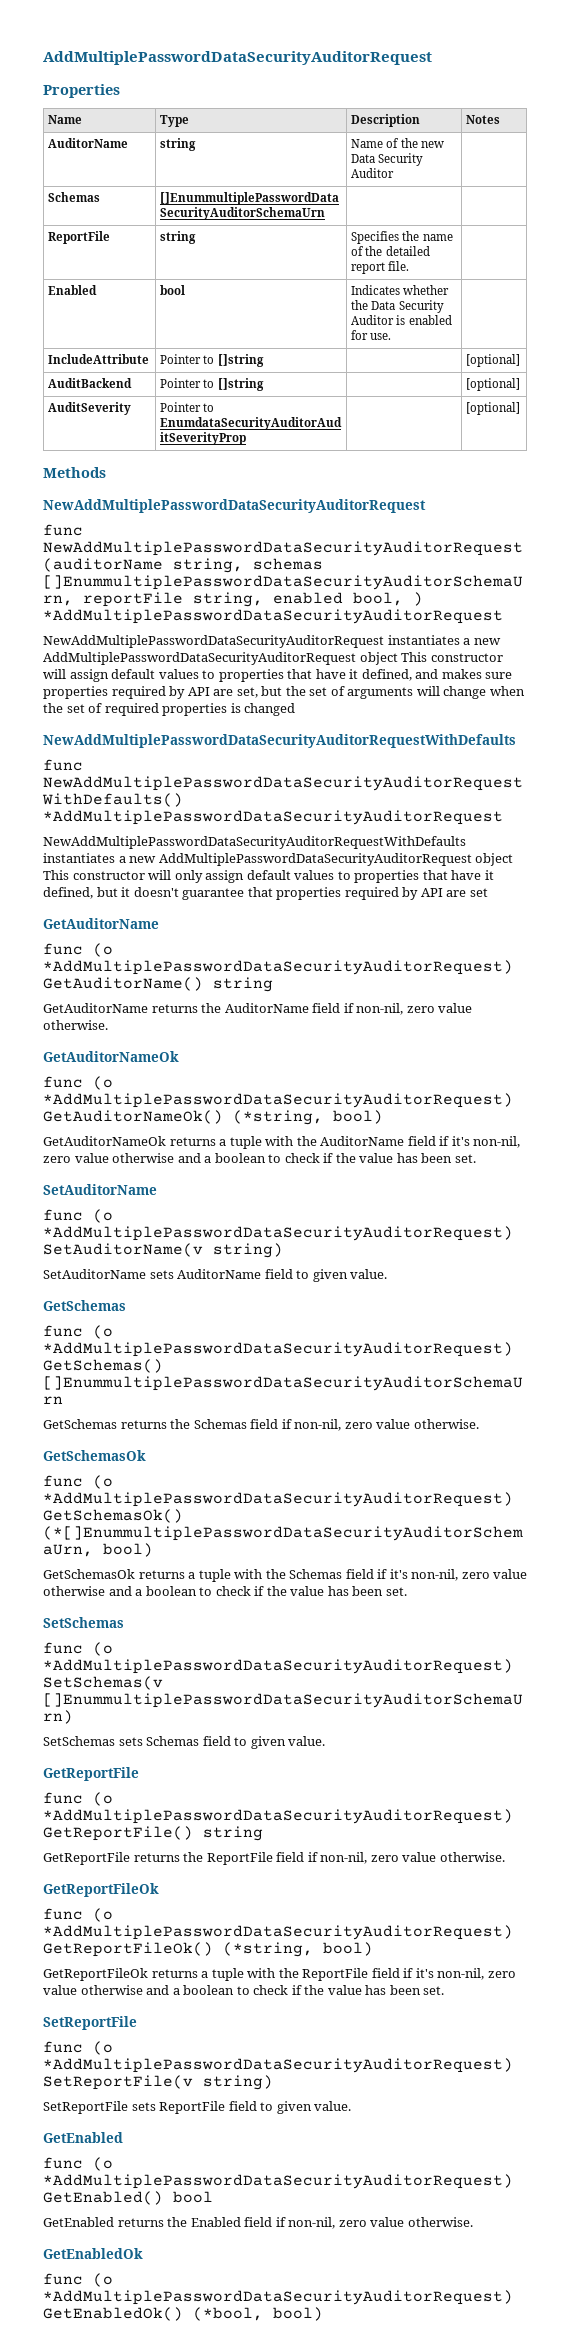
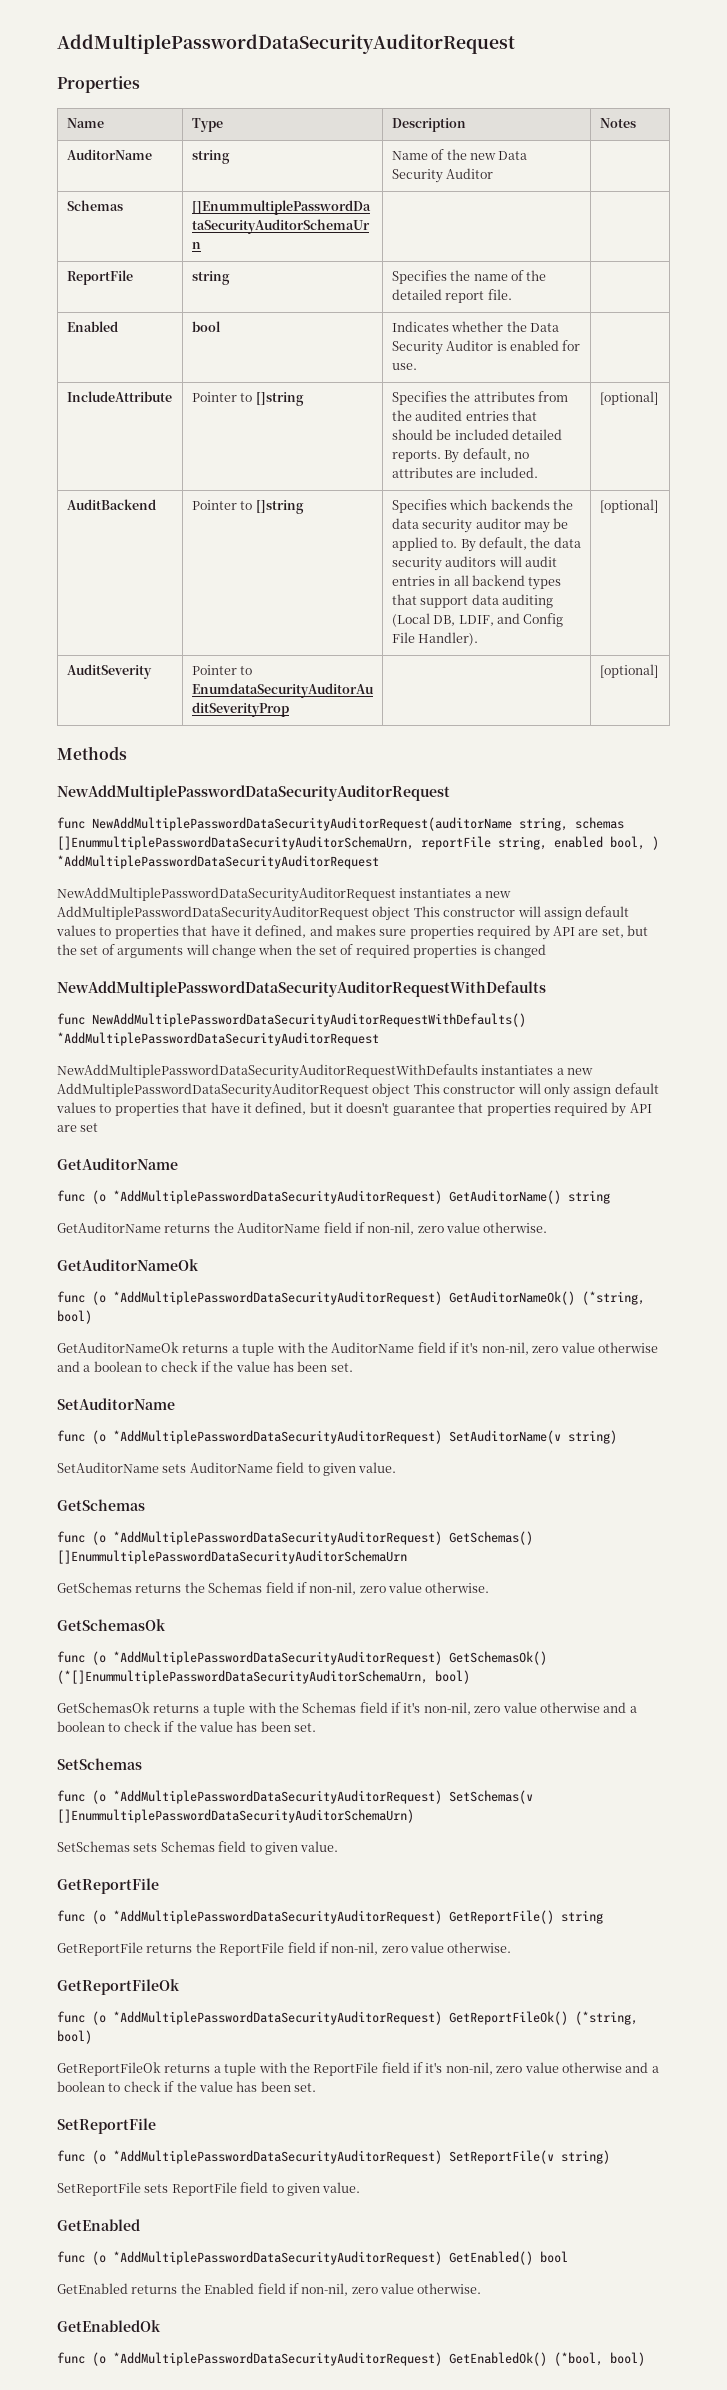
- IncludeAttribute | Pointer to []string | | [optional]
+ IncludeAttribute | Pointer to []string | Specifies the attributes from the audited entries that should be included detailed reports. By default, no attributes are included. | [optional]
- AuditBackend | Pointer to []string | | [optional]
+ AuditBackend | Pointer to []string | Specifies which backends the data security auditor may be applied to. By default, the data security auditors will audit entries in all backend types that support data auditing (Local DB, LDIF, and Config File Handler). | [optional]

